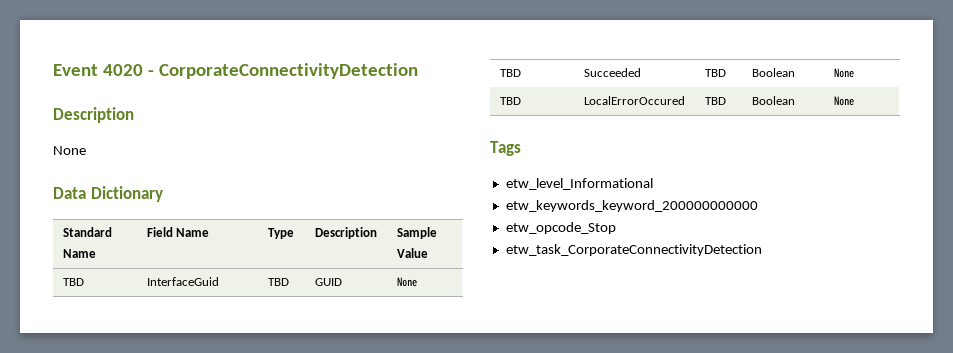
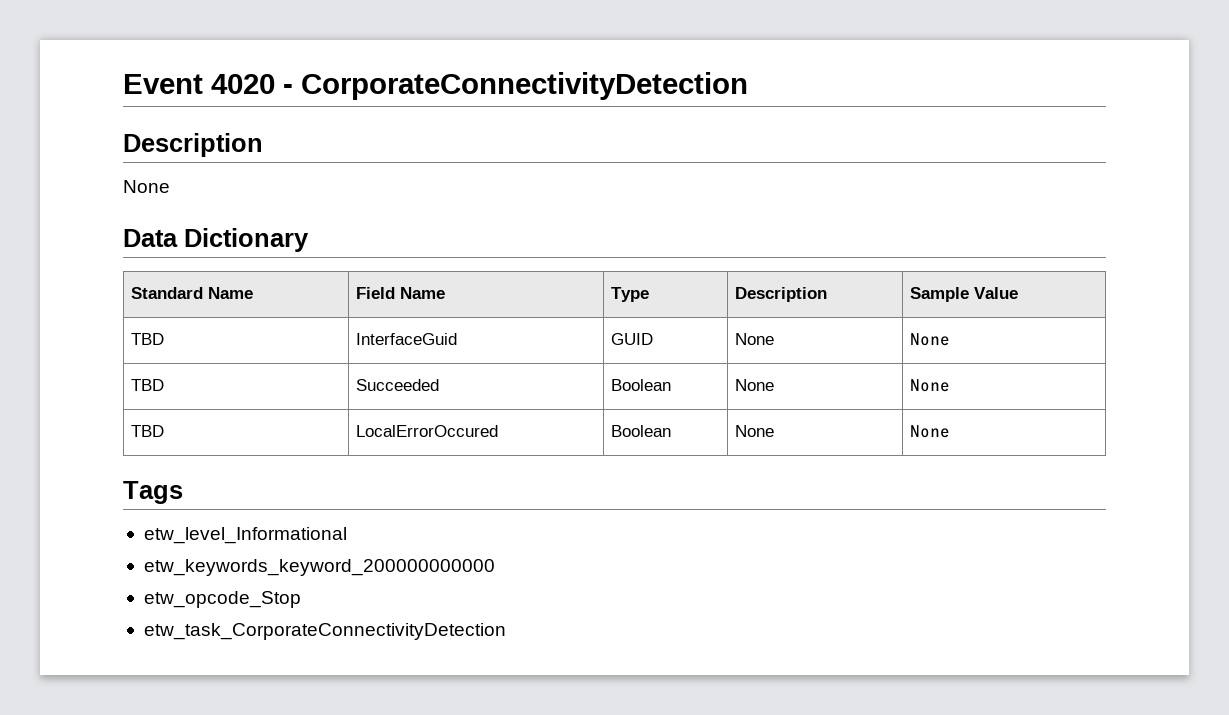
- TBD | InterfaceGuid | TBD | GUID | None
+ TBD | InterfaceGuid | GUID | None | None
- TBD | Succeeded | TBD | Boolean | None
+ TBD | Succeeded | Boolean | None | None
- TBD | LocalErrorOccured | TBD | Boolean | None
+ TBD | LocalErrorOccured | Boolean | None | None

